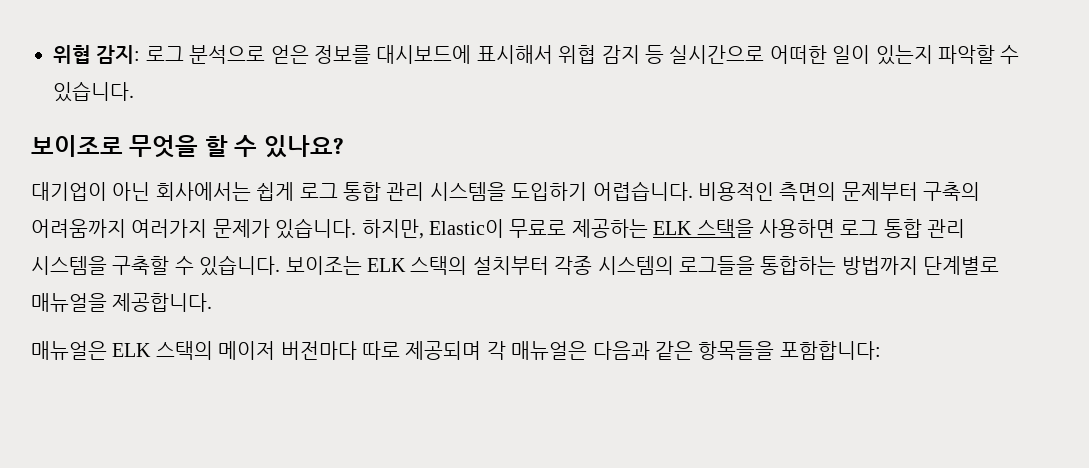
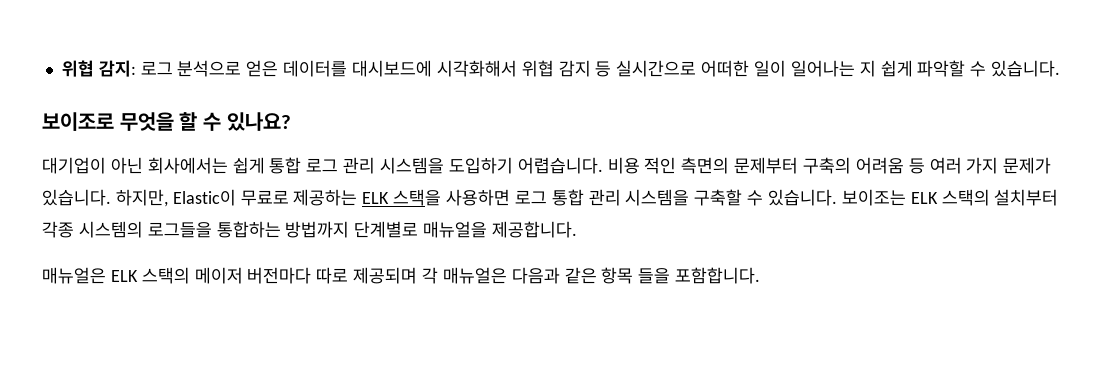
- 위협 감지: 로그 분석으로 얻은 정보를 대시보드에 표시해서 위협 감지 등 실시간으로 어떠한 일이 있는지 파악할 수 있습니다.
+ 위협 감지: 로그 분석으로 얻은 데이터를 대시보드에 시각화해서 위협 감지 등 실시간으로 어떠한 일이 일어나는 지 쉽게 파악할 수 있습니다.
- 대기업이 아닌 회사에서는 쉽게 로그 통합 관리 시스템을 도입하기 어렵습니다.
+ 대기업이 아닌 회사에서는 쉽게 통합 로그 관리 시스템을 도입하기 어렵습니다.
- 비용적인 측면의 문제부터 구축의 어려움까지 여러가지 문제가 있습니다.
+ 비용 적인 측면의 문제부터 구축의 어려움 등 여러 가지 문제가 있습니다.
- 매뉴얼은 ELK 스택의 메이저 버전마다 따로 제공되며 각 매뉴얼은 다음과 같은 항목들을 포함합니다:
+ 매뉴얼은 ELK 스택의 메이저 버전마다 따로 제공되며 각 매뉴얼은 다음과 같은 항목 들을 포함합니다.

